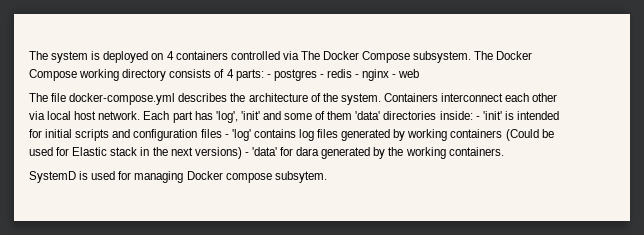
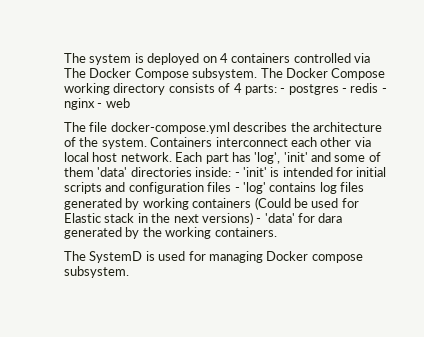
- SystemD is used for managing Docker compose subsytem.
+ The SystemD is used for managing Docker compose subsystem.

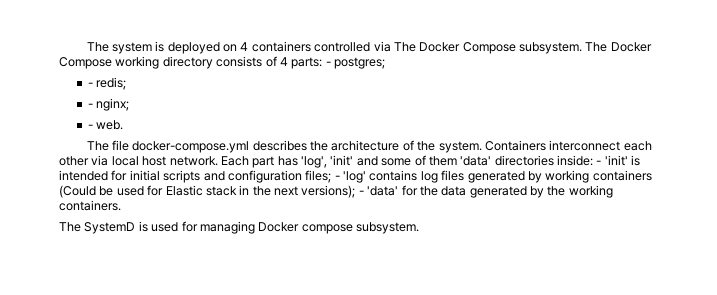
- The Docker Compose working directory consists of 4 parts: - postgres - redis - nginx - web
+ The Docker Compose working directory consists of 4 parts: - postgres;
+ - redis;
+ - nginx;
+ - web.
- Each part has 'log', 'init' and some of them 'data' directories inside: - 'init' is intended for initial scripts and configuration files - 'log' contains log files generated by working containers (Could be used for Elastic stack in the next versions) - 'data' for dara generated by the working containers.
+ Each part has 'log', 'init' and some of them 'data' directories inside: - 'init' is intended for initial scripts and configuration files; - 'log' contains log files generated by working containers (Could be used for Elastic stack in the next versions); - 'data' for the data generated by the working containers.

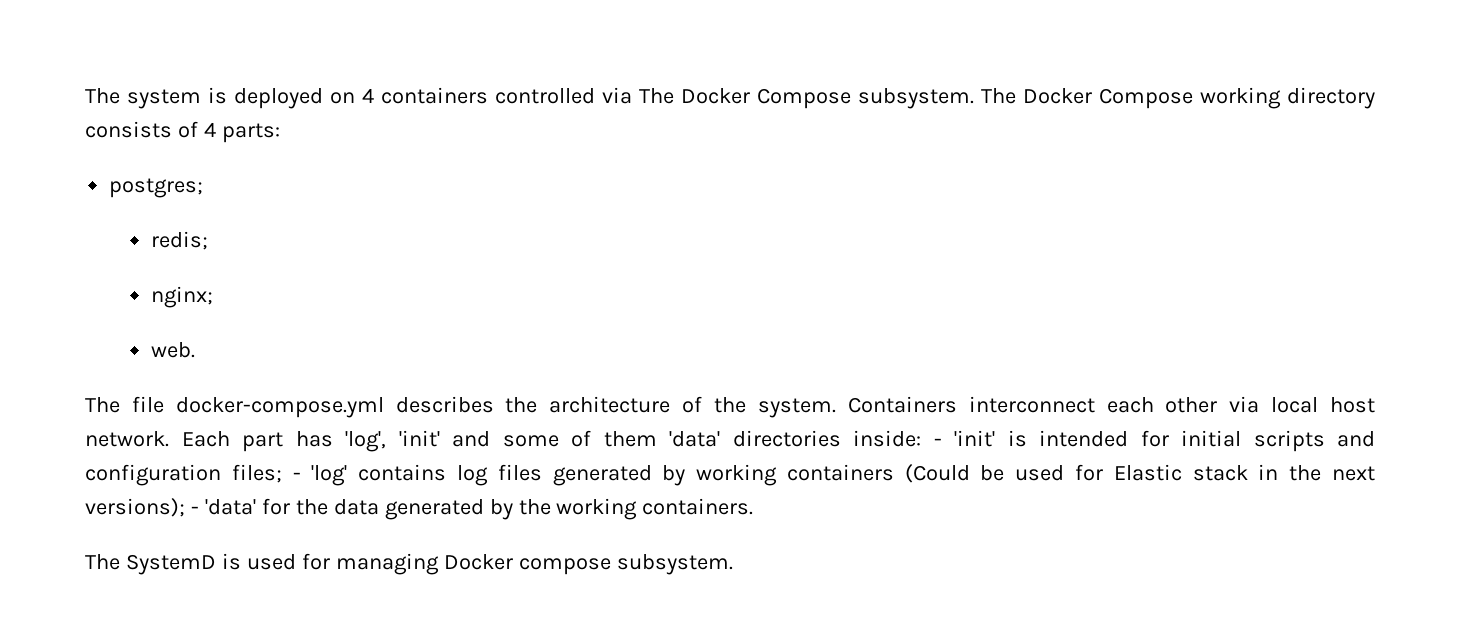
- The Docker Compose working directory consists of 4 parts: - postgres;
+ The Docker Compose working directory consists of 4 parts:
+ postgres;
- - redis;
+ redis;
- - nginx;
+ nginx;
- - web.
+ web.

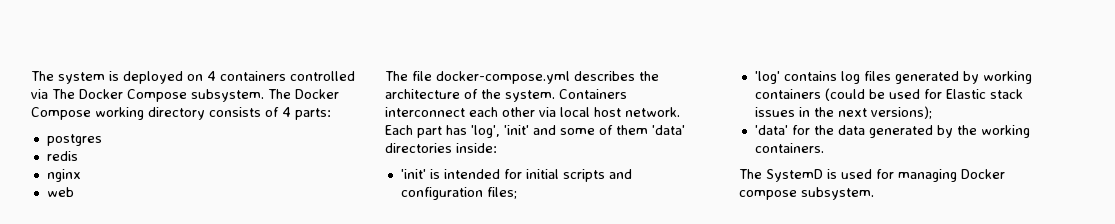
- postgres;
- redis;
- nginx;
- web.
+ postgres
+ redis
+ nginx
+ web
- Each part has 'log', 'init' and some of them 'data' directories inside: - 'init' is intended for initial scripts and configuration files; - 'log' contains log files generated by working containers (Could be used for Elastic stack in the next versions); - 'data' for the data generated by the working containers.
+ Each part has 'log', 'init' and some of them 'data' directories inside:
+ 'init' is intended for initial scripts and configuration files;
+ 'log' contains log files generated by working containers (could be used for Elastic stack issues in the next versions);
+ 'data' for the data generated by the working containers.

